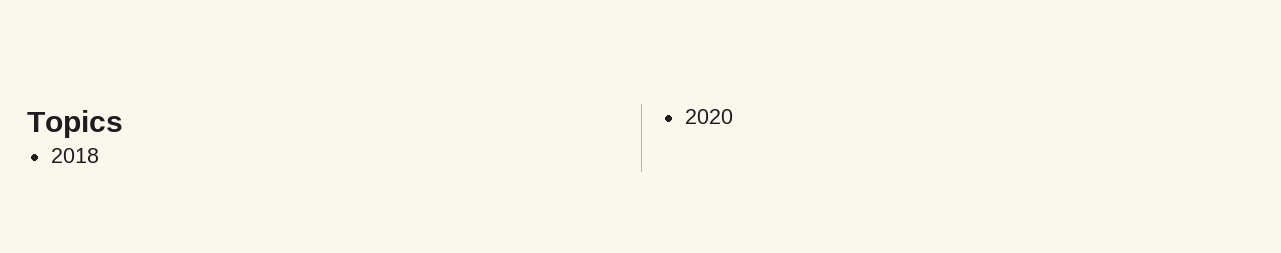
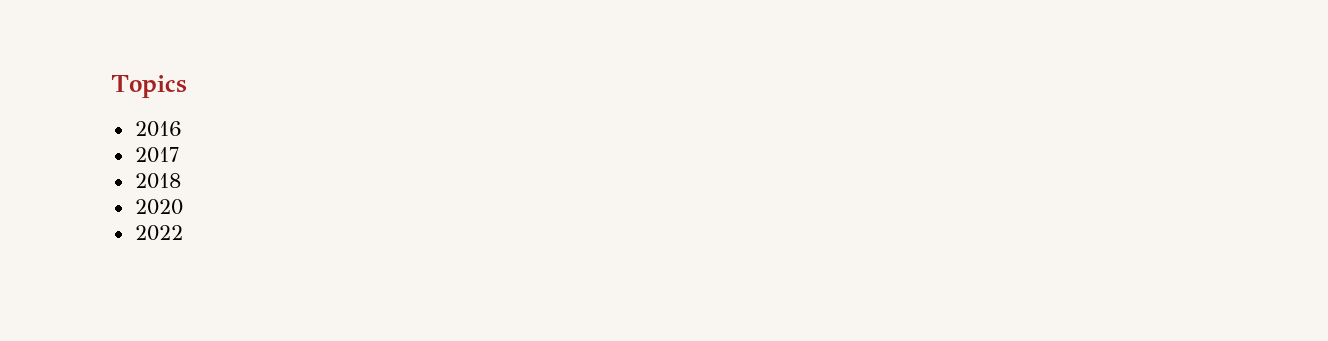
+ 2016
+ 2017
+ 2022

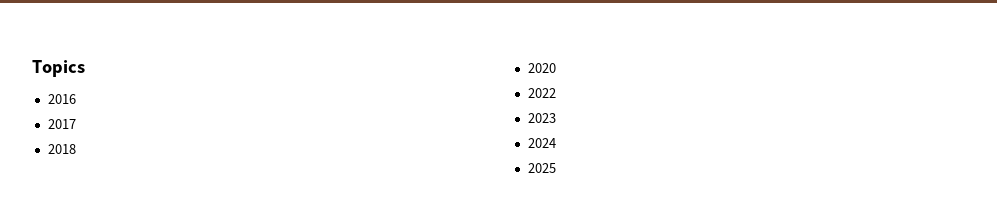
+ 2023
+ 2024
+ 2025

